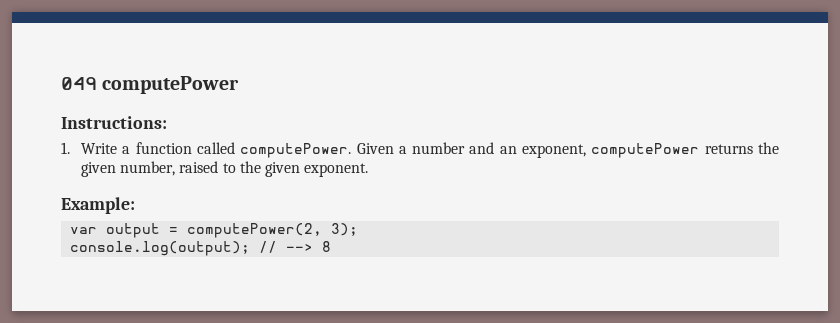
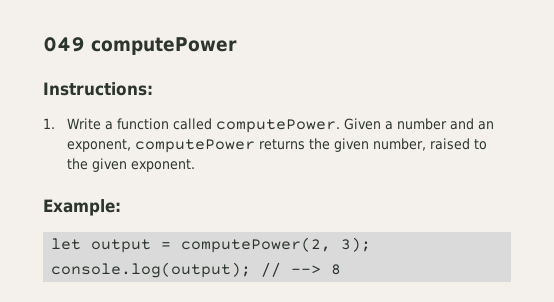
- var output = computePower(2, 3);
+ let output = computePower(2, 3);

